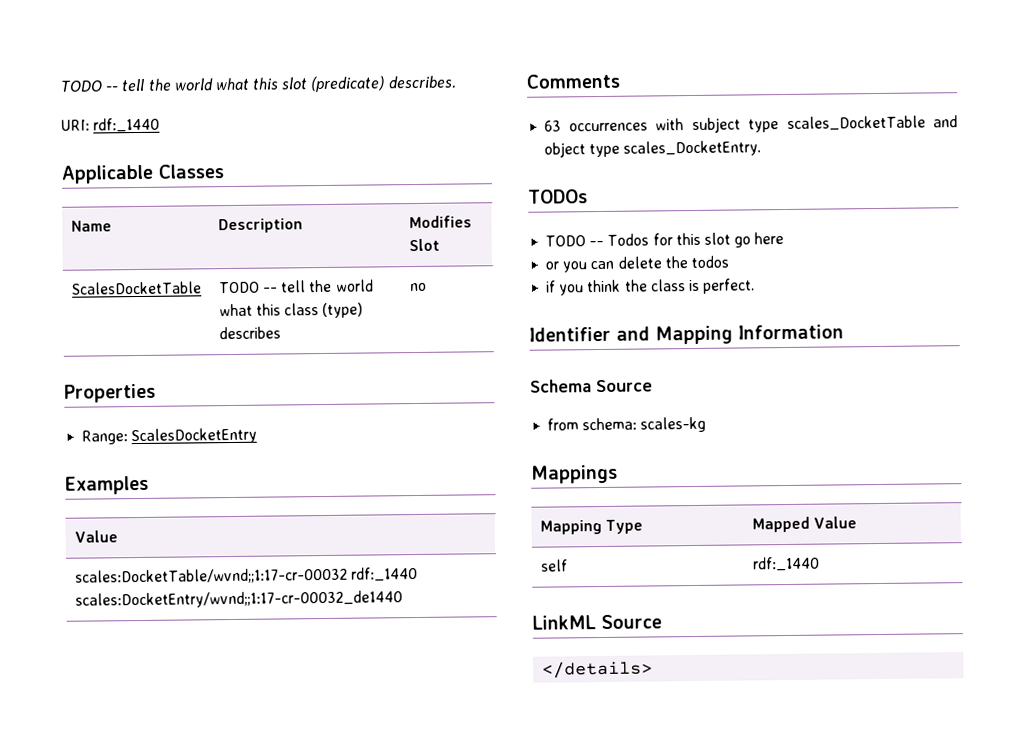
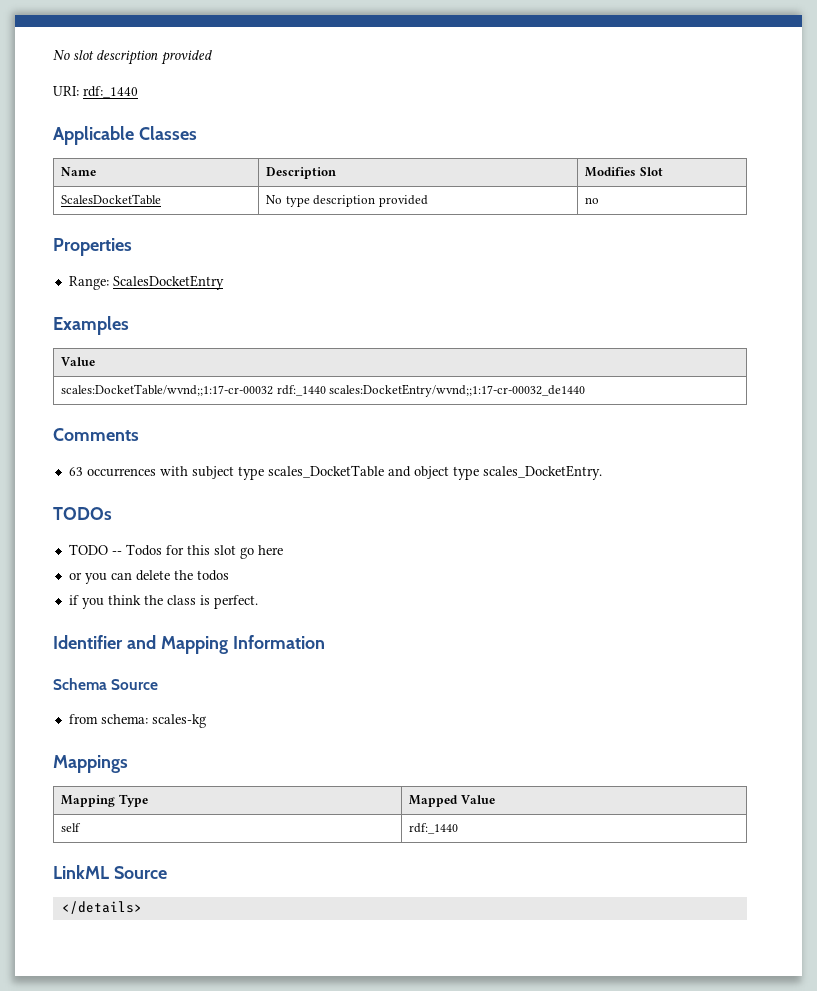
- TODO -- tell the world what this slot (predicate) describes.
+ No slot description provided
- ScalesDocketTable | TODO -- tell the world what this class (type) describes | no
+ ScalesDocketTable | No type description provided | no

